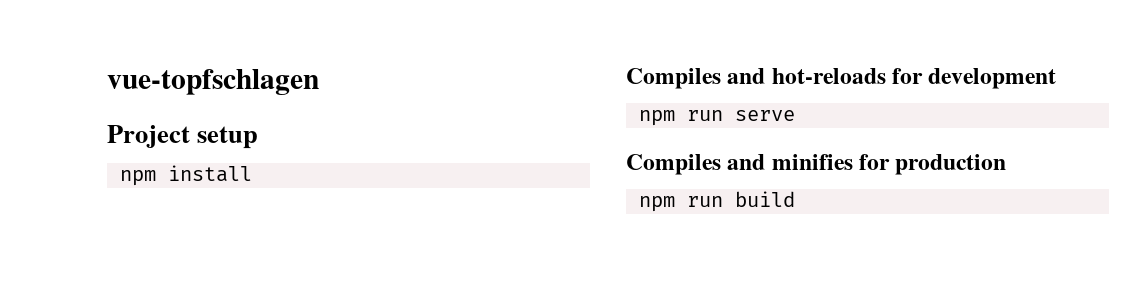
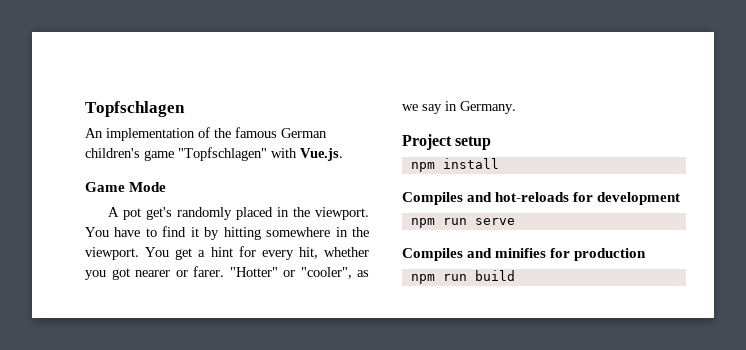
- vue-topfschlagen
+ Topfschlagen
+ An implementation of the famous German children's game "Topfschlagen" with Vue.js.
+ Game Mode
+ A pot get's randomly placed in the viewport. You have to find it by hitting somewhere in the viewport. You get a hint for every hit, whether you got nearer or farer. "Hotter" or "cooler", as we say in Germany.

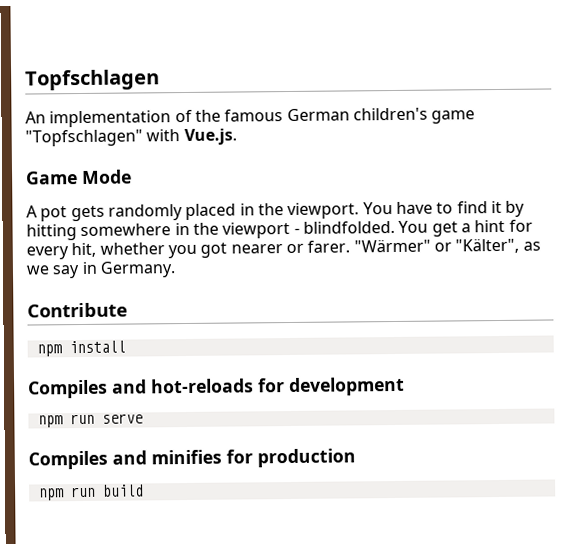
- A pot get's randomly placed in the viewport.
+ A pot gets randomly placed in the viewport.
- You have to find it by hitting somewhere in the viewport.
+ You have to find it by hitting somewhere in the viewport - blindfolded.
- "Hotter" or "cooler", as we say in Germany.
+ "Wärmer" or "Kälter", as we say in Germany.
- Project setup
+ Contribute

